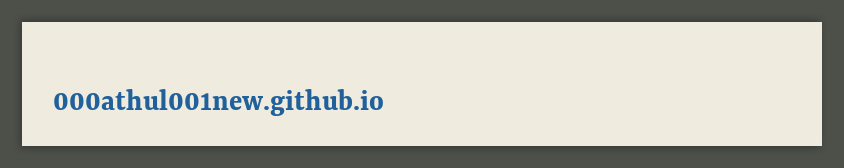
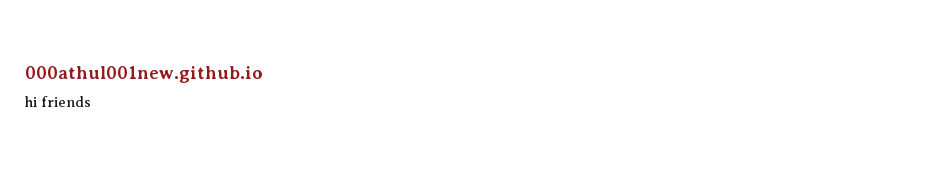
+ hi friends

